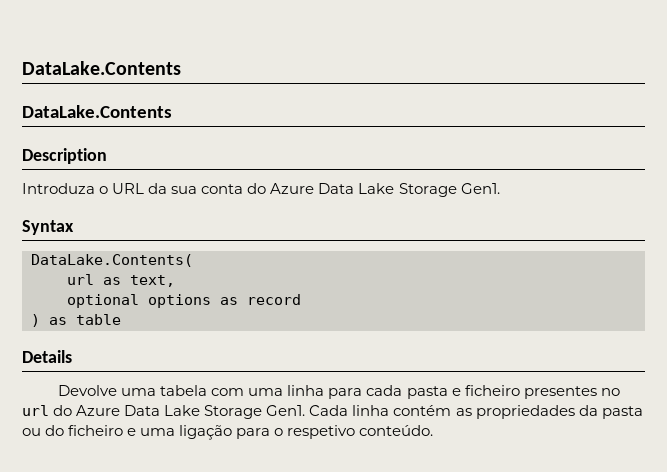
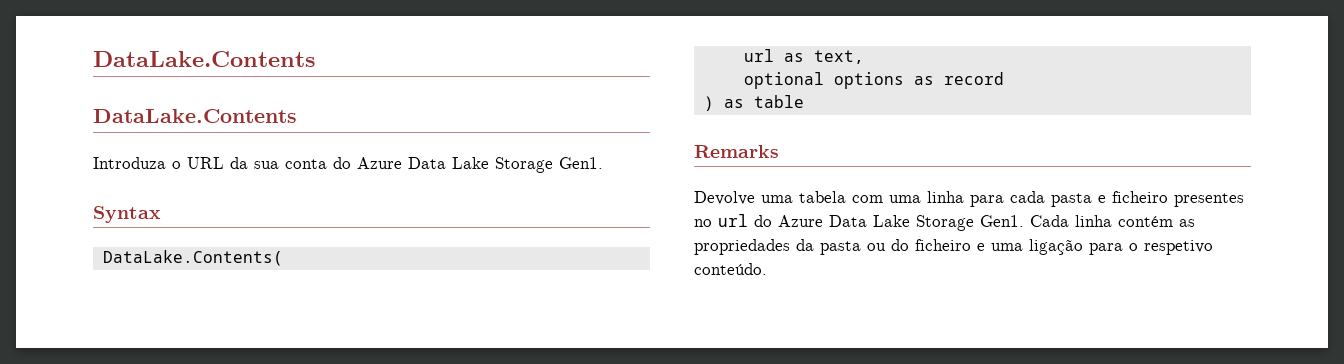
- Description
- Details
+ Remarks

